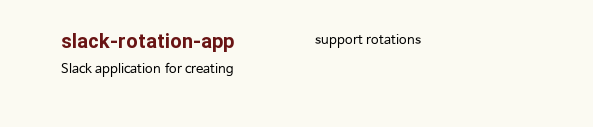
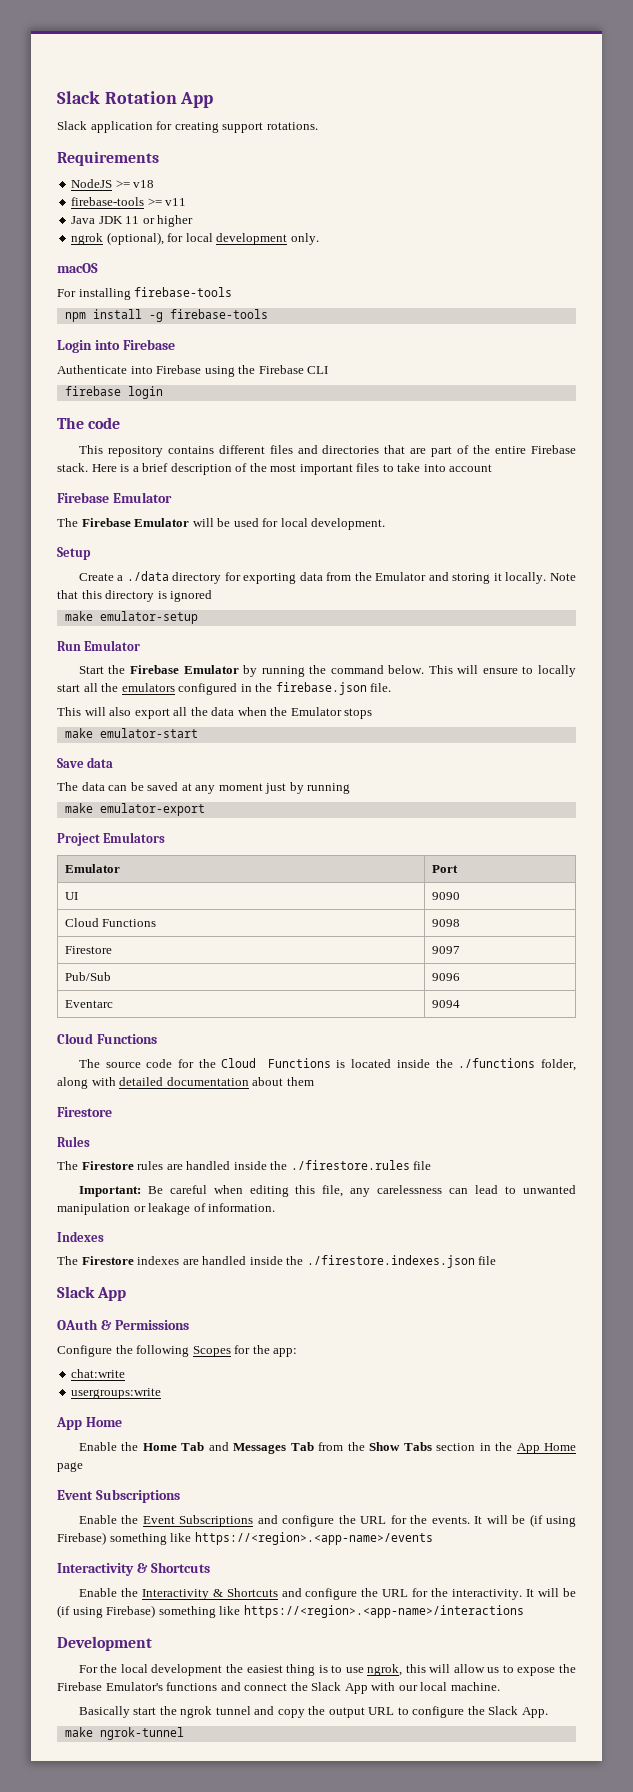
- slack-rotation-app
+ Slack Rotation App
- Slack application for creating support rotations
+ Slack application for creating support rotations.
+ Requirements
+ NodeJS >= v18
+ firebase-tools >= v11
+ Java JDK 11 or higher
+ ngrok (optional), for local development only.
+ macOS
+ For installing firebase-tools
+ npm install -g firebase-tools
+ Login into Firebase
+ Authenticate into Firebase using the Firebase CLI
+ firebase login
+ The code
+ This repository contains different files and directories that are part of the entire Firebase stack. Here is a brief description of the most important files to take into account
+ Firebase Emulator
+ The Firebase Emulator will be used for local development.
+ Setup
+ Create a ./data directory for exporting data from the Emulator and storing it locally. Note that this directory is ignored
+ make emulator-setup
+ Run Emulator
+ Start the Firebase Emulator by running the command below. This will ensure to locally start all the emulators configured in the firebase.json file.
+ This will also export all the data when the Emulator stops
+ make emulator-start
+ Save data
+ The data can be saved at any moment just by running
+ make emulator-export
+ Project Emulators
+ Emulator | Port
+ UI | 9090
+ Cloud Functions | 9098
+ Firestore | 9097
+ Pub/Sub | 9096
+ Eventarc | 9094
+ Cloud Functions
+ The source code for the Cloud Functions is located inside the ./functions folder, along with detailed documentation about them
+ Firestore
+ Rules
+ The Firestore rules are handled inside the ./firestore.rules file
+ Important: Be careful when editing this file, any carelessness can lead to unwanted manipulation or leakage of information.
+ Indexes
+ The Firestore indexes are handled inside the ./firestore.indexes.json file
+ Slack App
+ OAuth & Permissions
+ Configure the following Scopes for the app:
+ chat:write
+ usergroups:write
+ App Home
+ Enable the Home Tab and Messages Tab from the Show Tabs section in the App Home page
+ Event Subscriptions
+ Enable the Event Subscriptions and configure the URL for the events. It will be (if using Firebase) something like https://<region>.<app-name>/events
+ Interactivity & Shortcuts
+ Enable the Interactivity & Shortcuts and configure the URL for the interactivity. It will be (if using Firebase) something like https://<region>.<app-name>/interactions
+ Development
+ For the local development the easiest thing is to use ngrok, this will allow us to expose the Firebase Emulator's functions and connect the Slack App with our local machine.
+ Basically start the ngrok tunnel and copy the output URL to configure the Slack App.
+ make ngrok-tunnel

